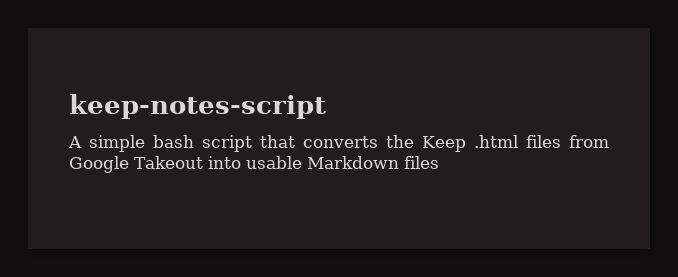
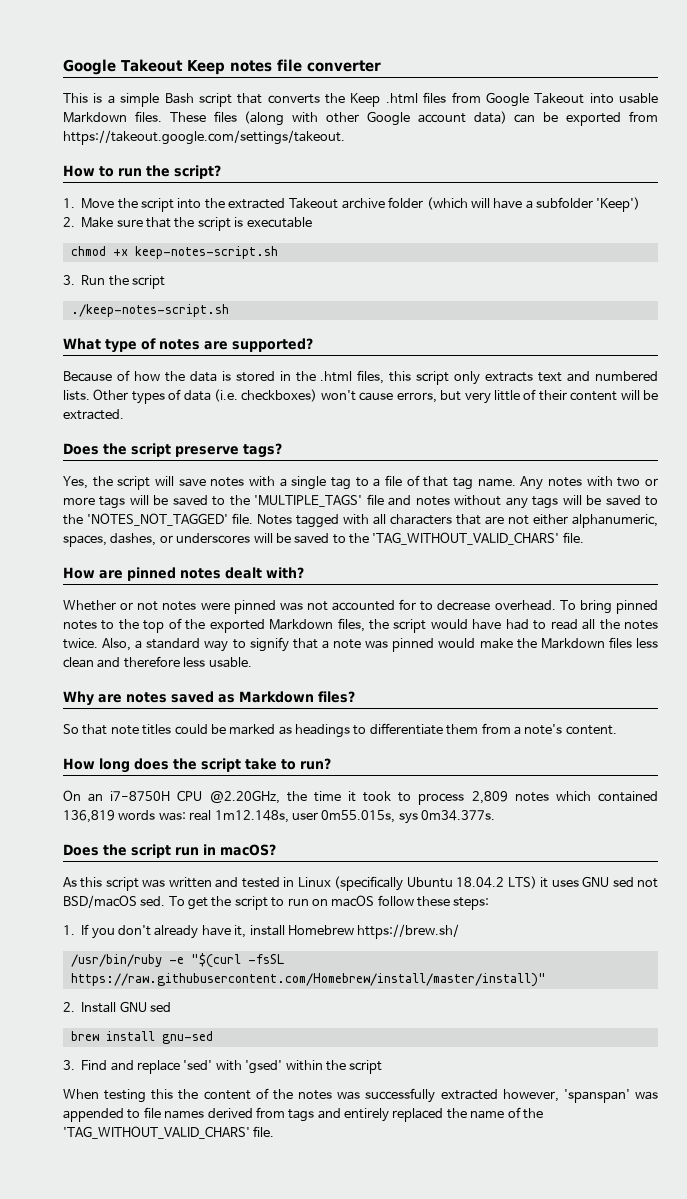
- keep-notes-script
- A simple bash script that converts the Keep .html files from Google Takeout into usable Markdown files
+ Google Takeout Keep notes file converter
+ This is a simple Bash script that converts the Keep .html files from Google Takeout into usable Markdown files. These files (along with other Google account data) can be exported from https://takeout.google.com/settings/takeout.
+ How to run the script?
+ 1. Move the script into the extracted Takeout archive folder (which will have a subfolder 'Keep')
+ 2. Make sure that the script is executable
+ chmod +x keep-notes-script.sh
+ 3. Run the script
+ ./keep-notes-script.sh
+ What type of notes are supported?
+ Because of how the data is stored in the .html files, this script only extracts text and numbered lists. Other types of data (i.e. checkboxes) won't cause errors, but very little of their content will be extracted.
+ Does the script preserve tags?
+ Yes, the script will save notes with a single tag to a file of that tag name. Any notes with two or more tags will be saved to the 'MULTIPLE_TAGS' file and notes without any tags will be saved to the 'NOTES_NOT_TAGGED' file. Notes tagged with all characters that are not either alphanumeric, spaces, dashes, or underscores will be saved to the 'TAG_WITHOUT_VALID_CHARS' file.
+ How are pinned notes dealt with?
+ Whether or not notes were pinned was not accounted for to decrease overhead. To bring pinned notes to the top of the exported Markdown files, the script would have had to read all the notes twice. Also, a standard way to signify that a note was pinned would make the Markdown files less clean and therefore less usable.
+ Why are notes saved as Markdown files?
+ So that note titles could be marked as headings to differentiate them from a note's content.
+ How long does the script take to run?
+ On an i7-8750H CPU @2.20GHz, the time it took to process 2,809 notes which contained 136,819 words was: real 1m12.148s, user 0m55.015s, sys 0m34.377s.
+ Does the script run in macOS?
+ As this script was written and tested in Linux (specifically Ubuntu 18.04.2 LTS) it uses GNU sed not BSD/macOS sed. To get the script to run on macOS follow these steps:
+ 1. If you don't already have it, install Homebrew https://brew.sh/
+ /usr/bin/ruby -e "$(curl -fsSL https://raw.githubusercontent.com/Homebrew/install/master/install)"
+ 2. Install GNU sed
+ brew install gnu-sed
+ 3. Find and replace 'sed' with 'gsed' within the script
+ When testing this the content of the notes was successfully extracted however, 'spanspan' was appended to file names derived from tags and entirely replaced the name of the 'TAG_WITHOUT_VALID_CHARS' file.

